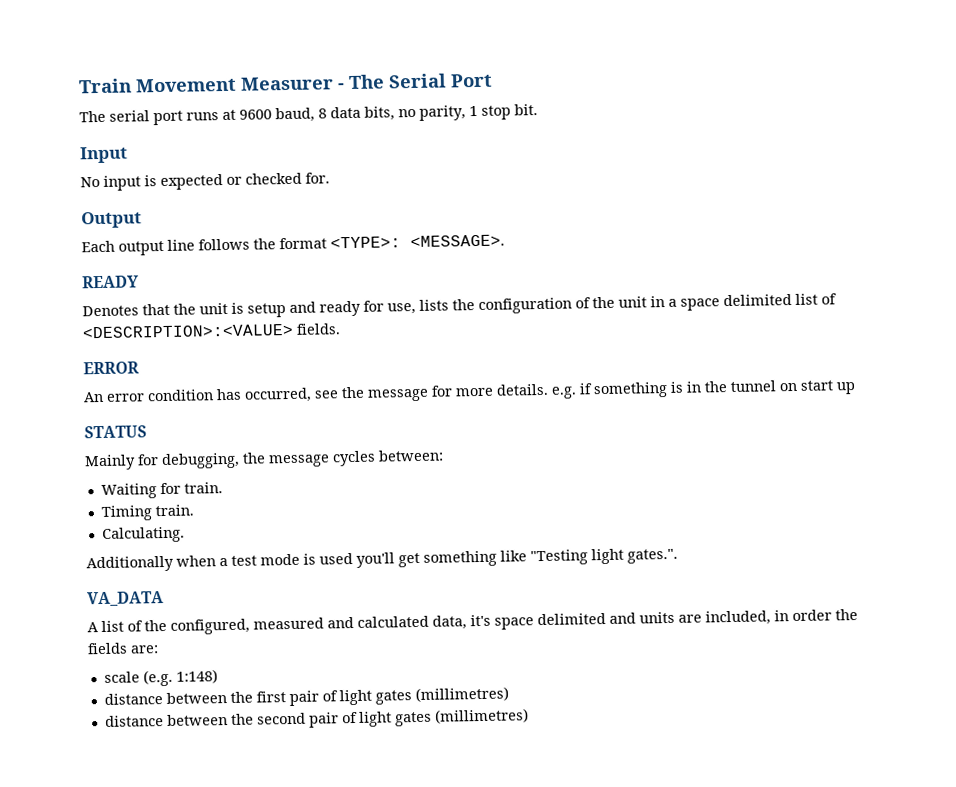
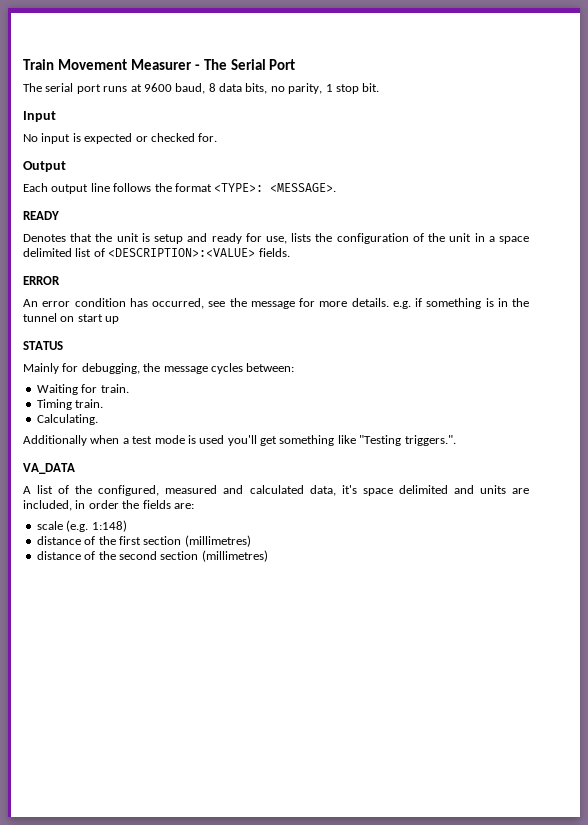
- Additionally when a test mode is used you'll get something like "Testing light gates.".
+ Additionally when a test mode is used you'll get something like "Testing triggers.".
- distance between the first pair of light gates (millimetres)
+ distance of the first section (millimetres)
- distance between the second pair of light gates (millimetres)
+ distance of the second section (millimetres)

